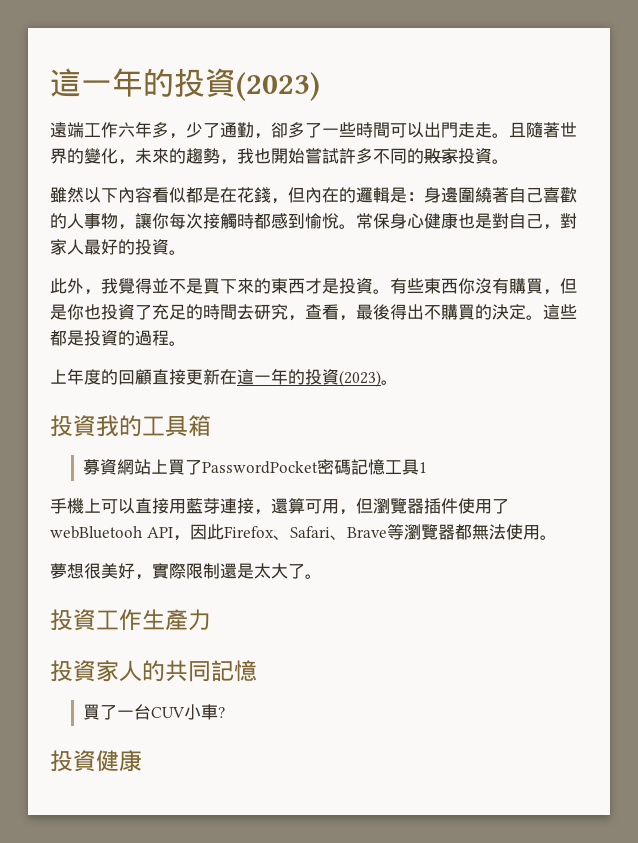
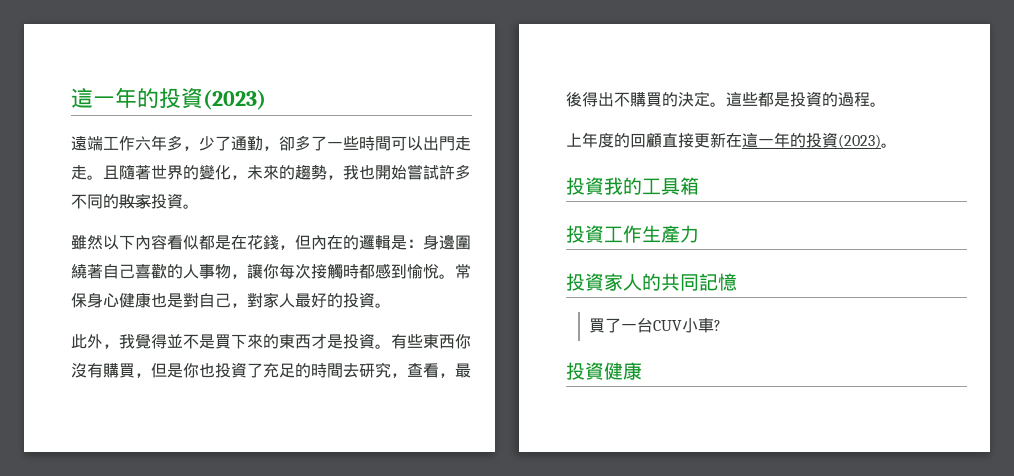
- 募資網站上買了PasswordPocket密碼記憶工具1
- 手機上可以直接用藍芽連接，還算可用，但瀏覽器插件使用了webBluetooh API，因此Firefox、Safari、Brave等瀏覽器都無法使用。
- 夢想很美好，實際限制還是太大了。

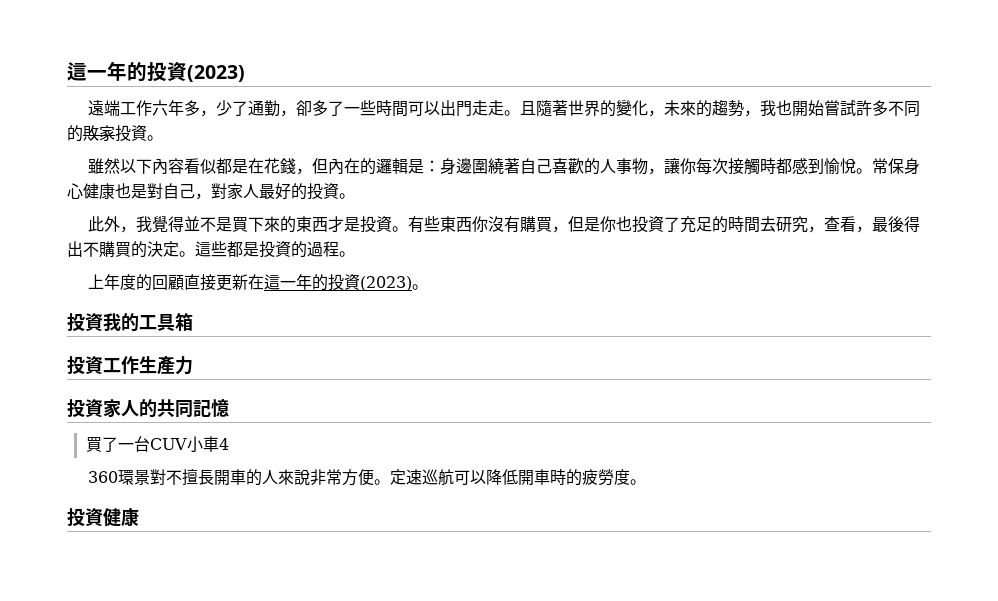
- 買了一台CUV小車?
+ 買了一台CUV小車4
+ 360環景對不擅長開車的人來說非常方便。定速巡航可以降低開車時的疲勞度。

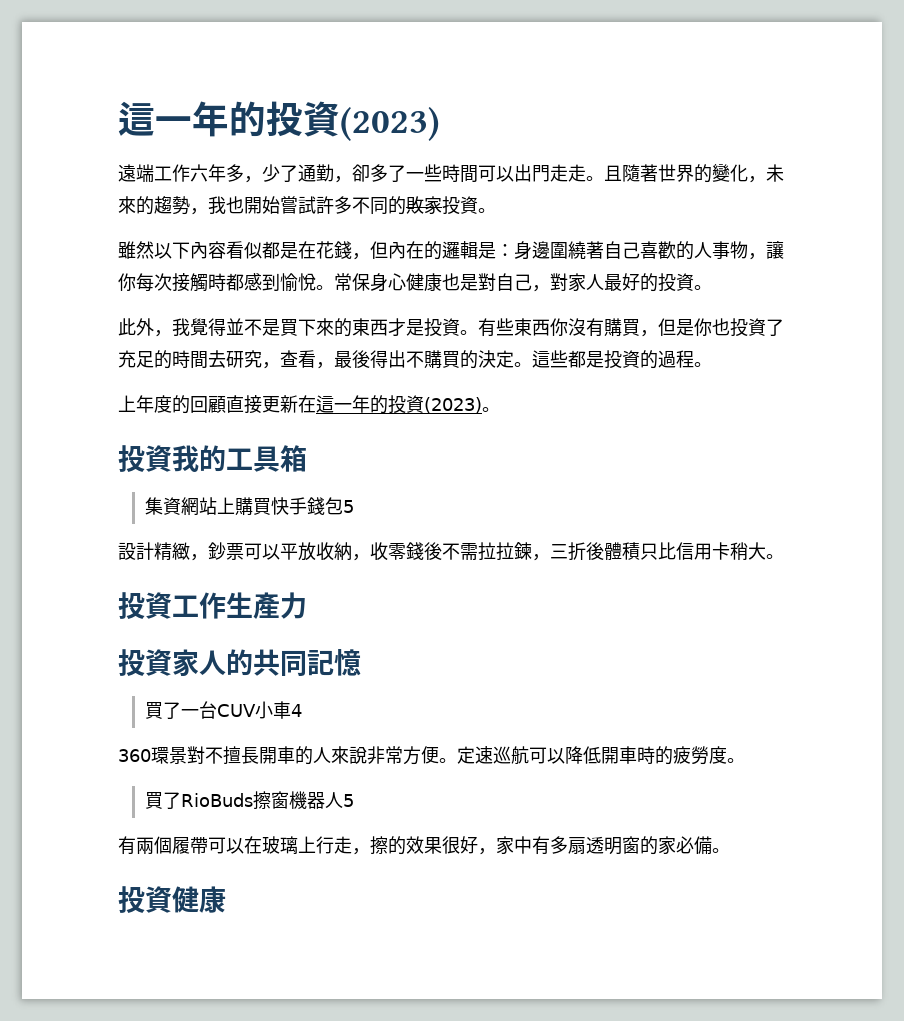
+ 集資網站上購買快手錢包5
+ 設計精緻，鈔票可以平放收納，收零錢後不需拉拉鍊，三折後體積只比信用卡稍大。
+ 買了RioBuds擦窗機器人5
+ 有兩個履帶可以在玻璃上行走，擦的效果很好，家中有多扇透明窗的家必備。

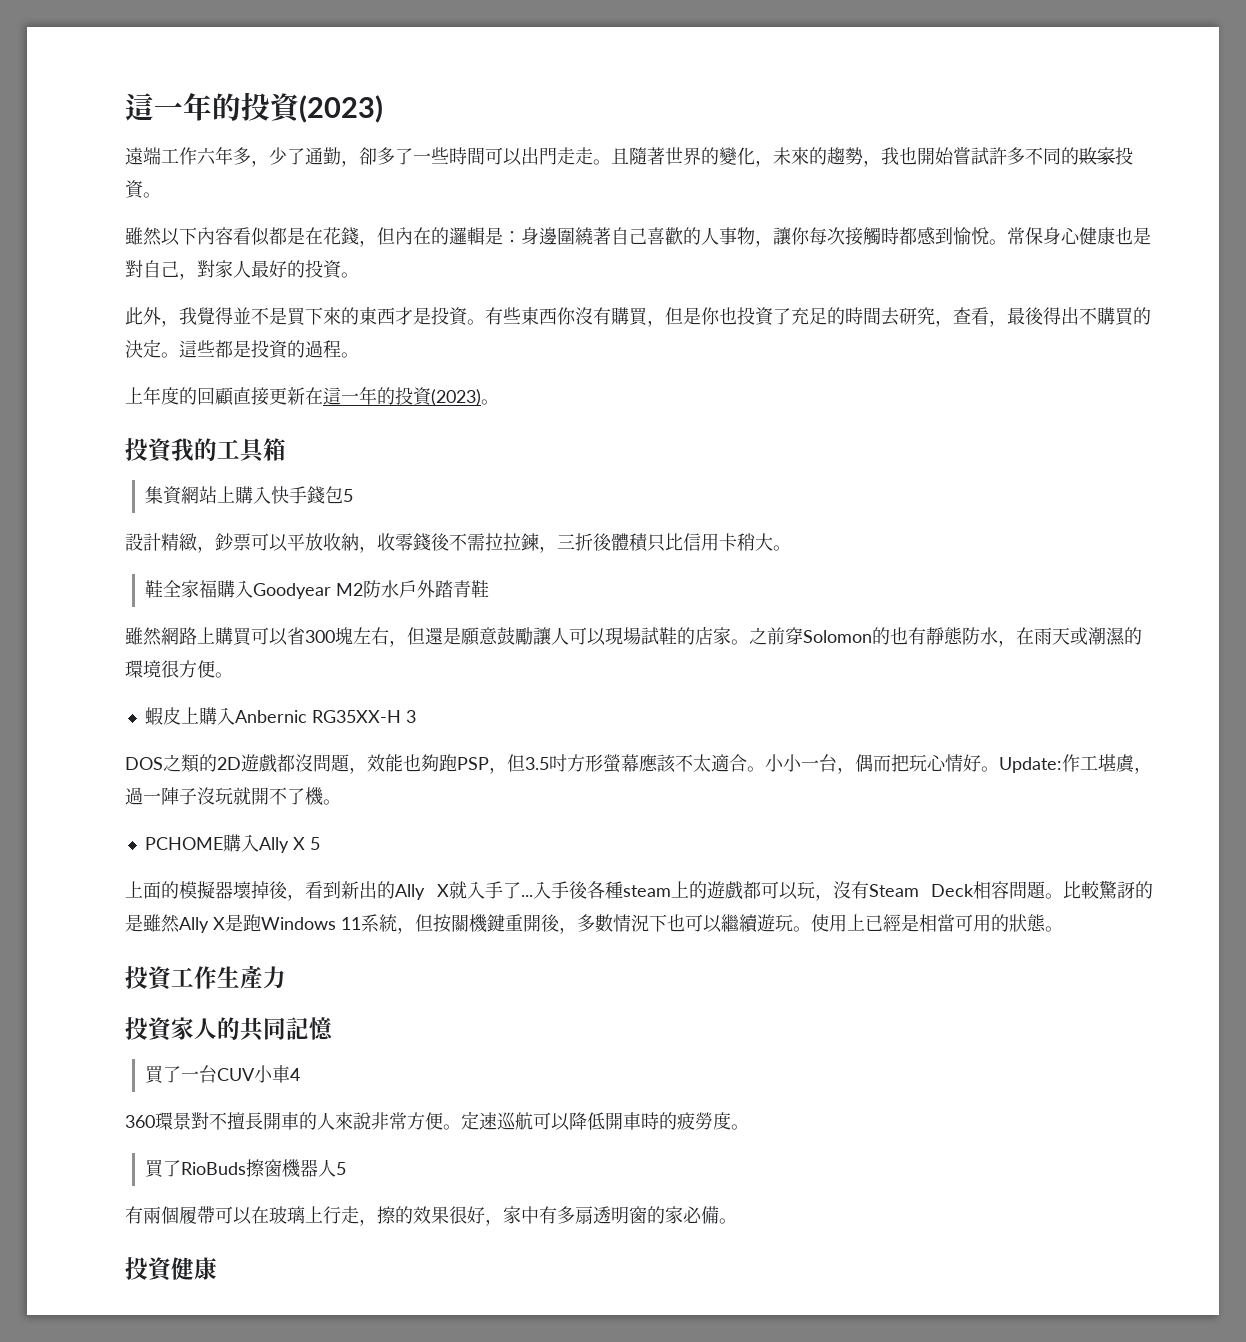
- 集資網站上購買快手錢包5
+ 集資網站上購入快手錢包5
+ 鞋全家福購入Goodyear M2防水戶外踏青鞋
+ 雖然網路上購買可以省300塊左右，但還是願意鼓勵讓人可以現場試鞋的店家。之前穿Solomon的也有靜態防水，在雨天或潮濕的環境很方便。
+ 蝦皮上購入Anbernic RG35XX-H 3
+ DOS之類的2D遊戲都沒問題，效能也夠跑PSP，但3.5吋方形螢幕應該不太適合。小小一台，偶而把玩心情好。Update:作工堪虞，過一陣子沒玩就開不了機。
+ PCHOME購入Ally X 5
+ 上面的模擬器壞掉後，看到新出的Ally X就入手了...入手後各種steam上的遊戲都可以玩，沒有Steam Deck相容問題。比較驚訝的是雖然Ally X是跑Windows 11系統，但按關機鍵重開後，多數情況下也可以繼續遊玩。使用上已經是相當可用的狀態。

